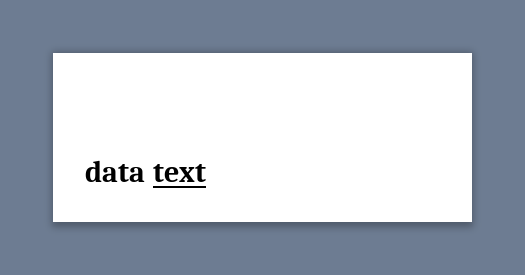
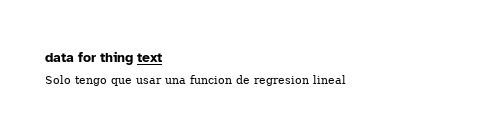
- data text
+ data for thing text
+ Solo tengo que usar una funcion de regresion lineal

